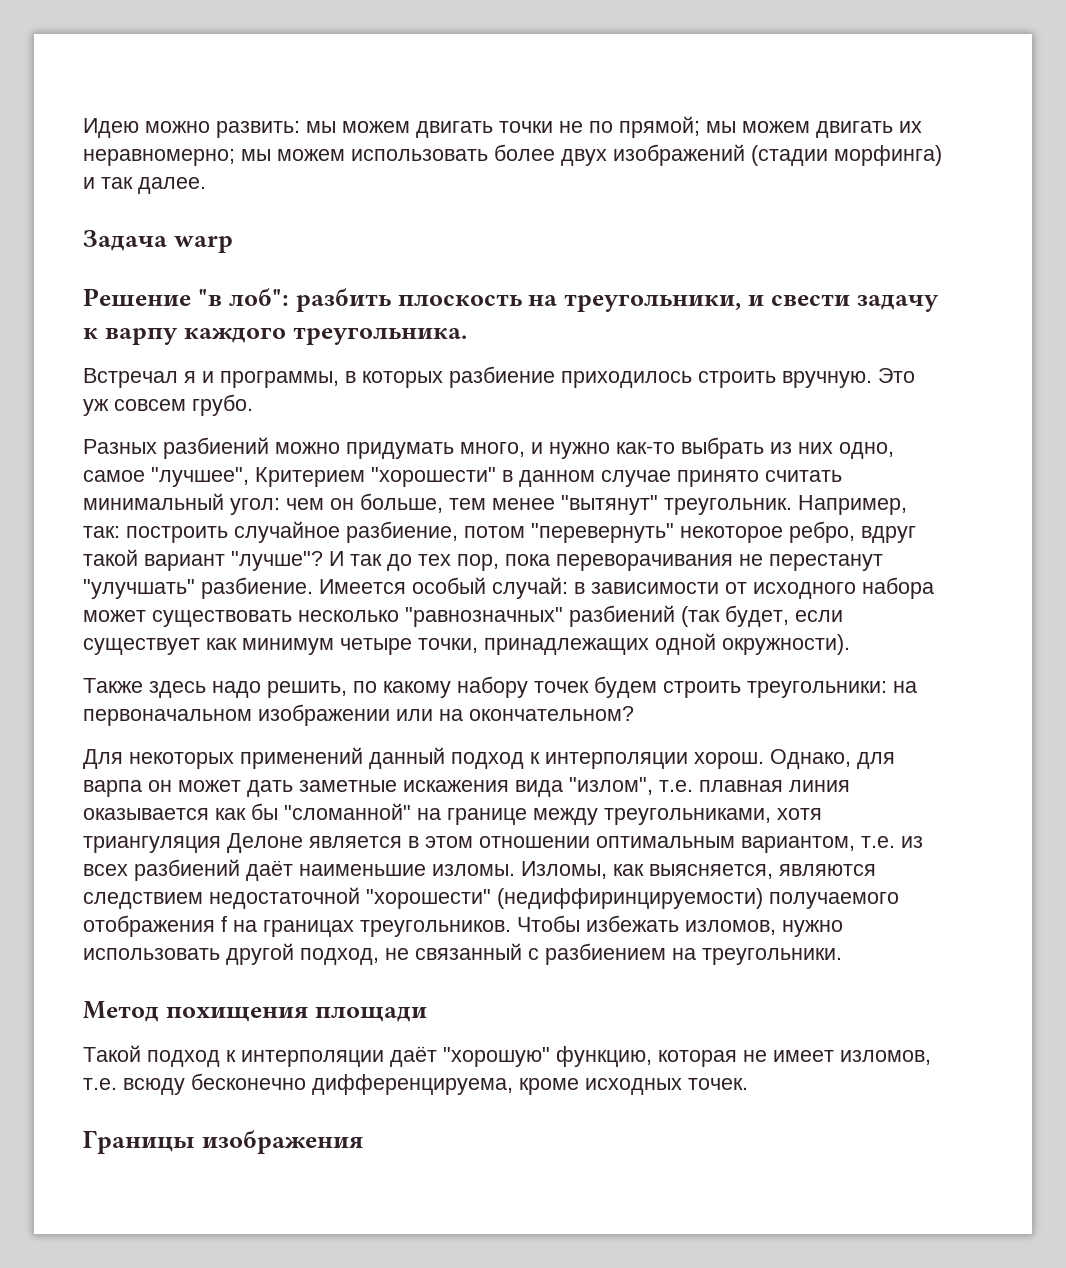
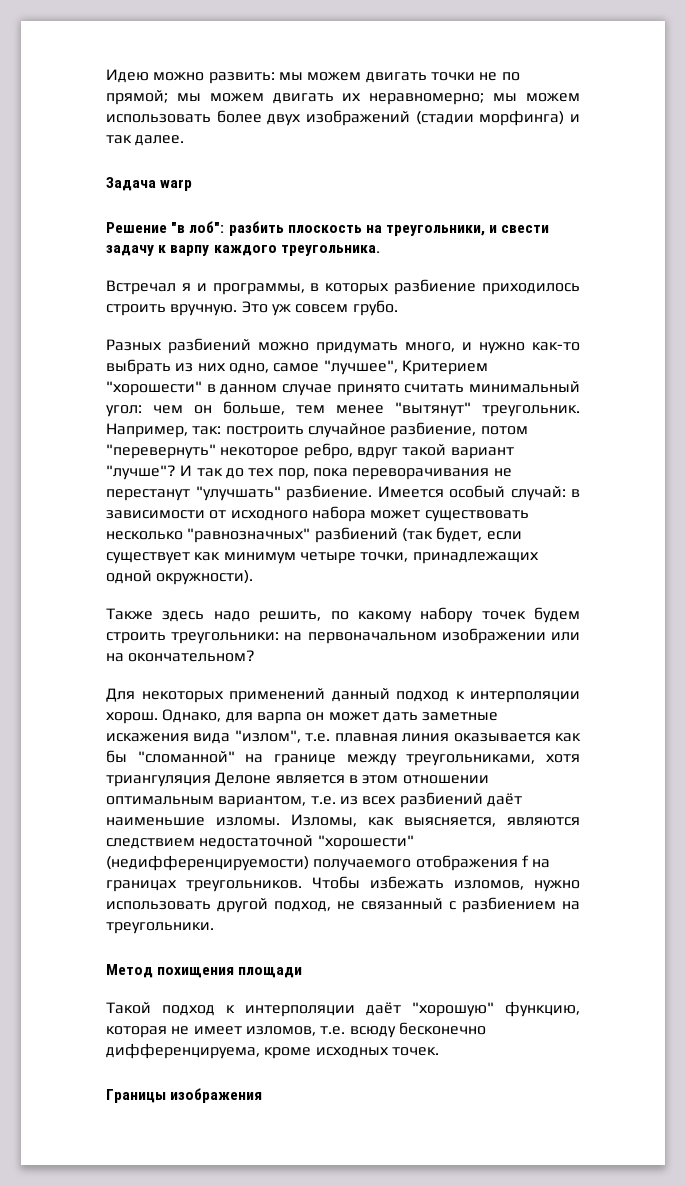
- Изломы, как выясняется, являются следствием недостаточной "хорошести" (недиффиринцируемости) получаемого отображения f на границах треугольников.
+ Изломы, как выясняется, являются следствием недостаточной "хорошести" (недиффeрeнцируемости) получаемого отображения f на границах треугольников.

